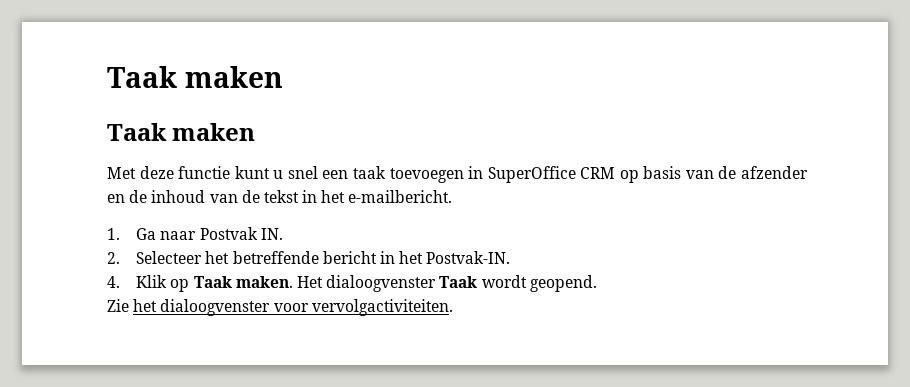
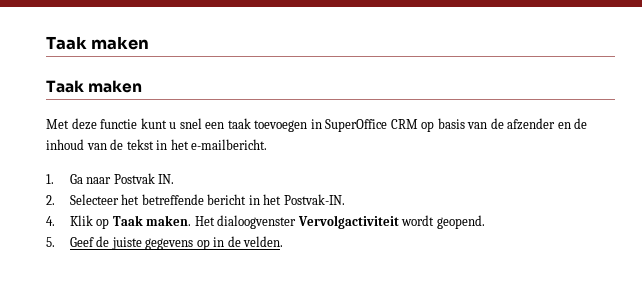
- Het dialoogvenster Taak wordt geopend.
+ Het dialoogvenster Vervolgactiviteit wordt geopend.
- Zie het dialoogvenster voor vervolgactiviteiten.
+ 5. Geef de juiste gegevens op in de velden.

